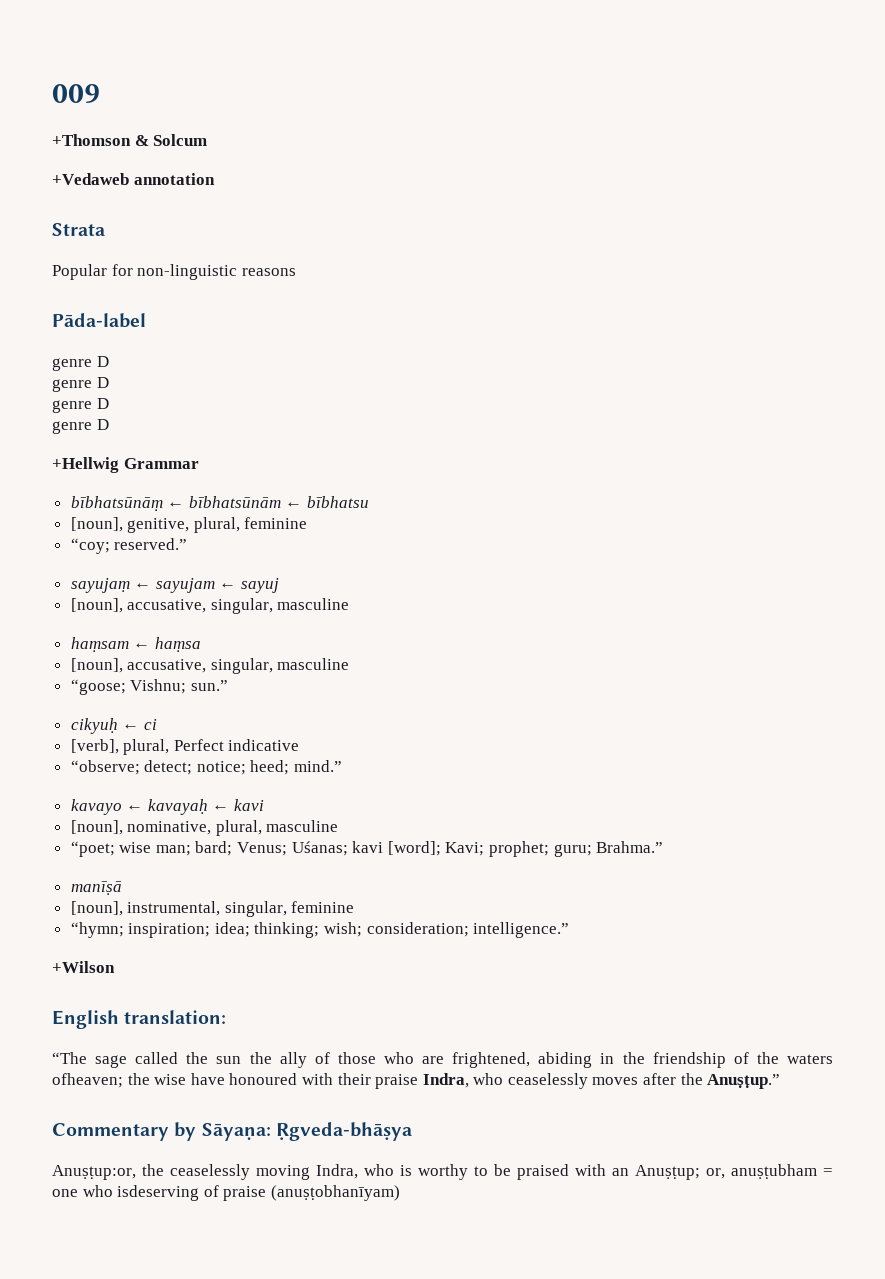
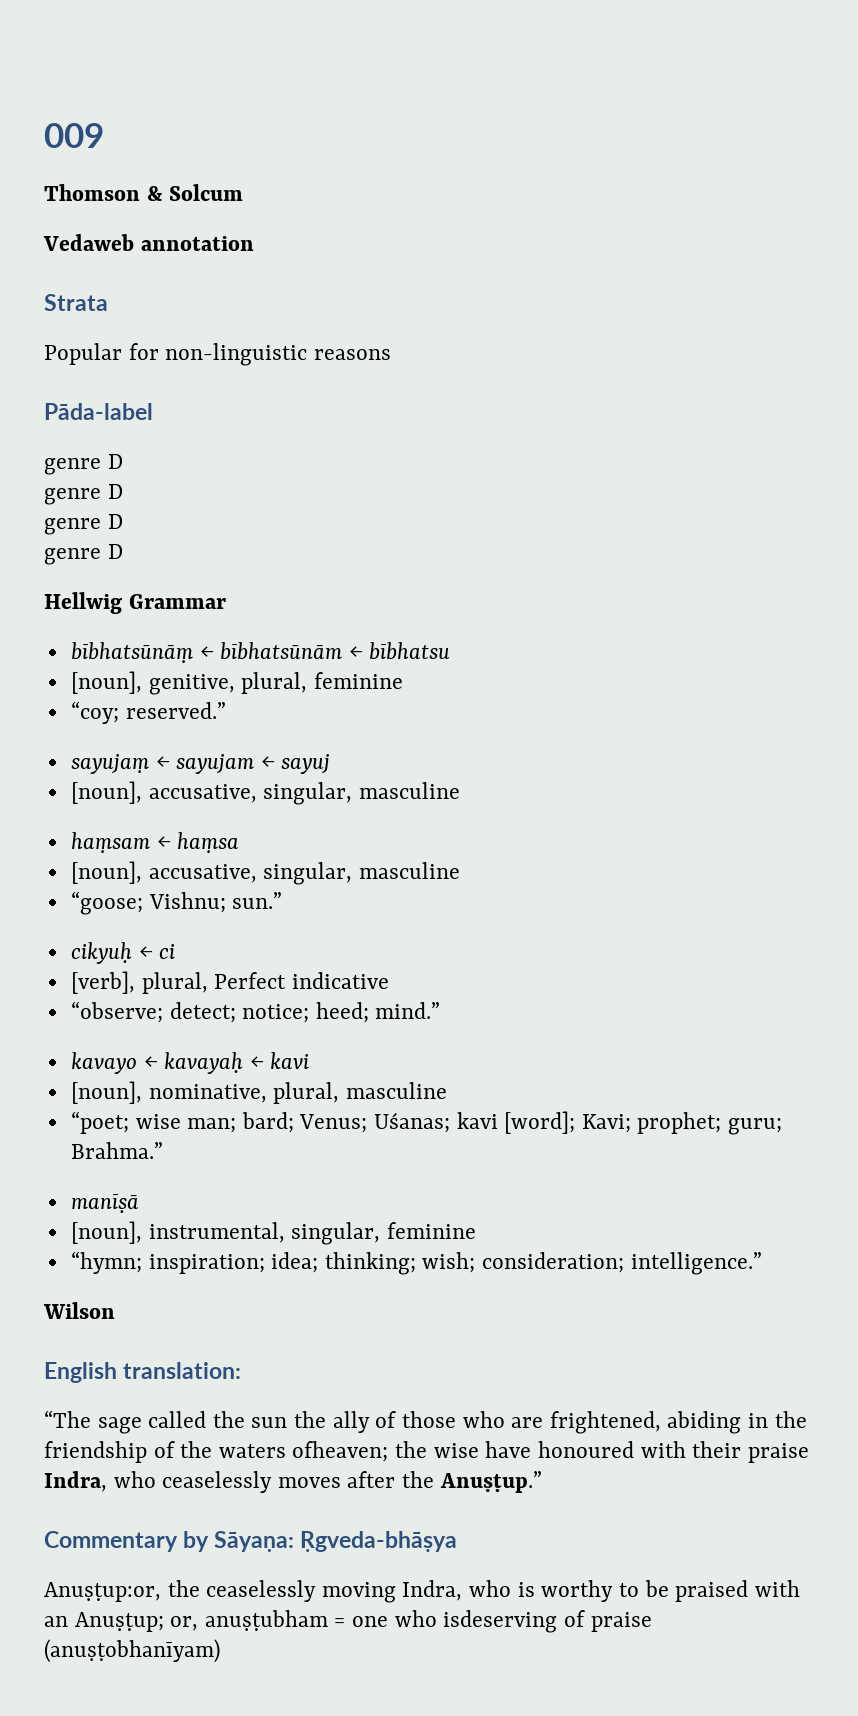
- +Thomson & Solcum
+ Thomson & Solcum
- +Vedaweb annotation
+ Vedaweb annotation
- +Hellwig Grammar
+ Hellwig Grammar
- +Wilson
+ Wilson

